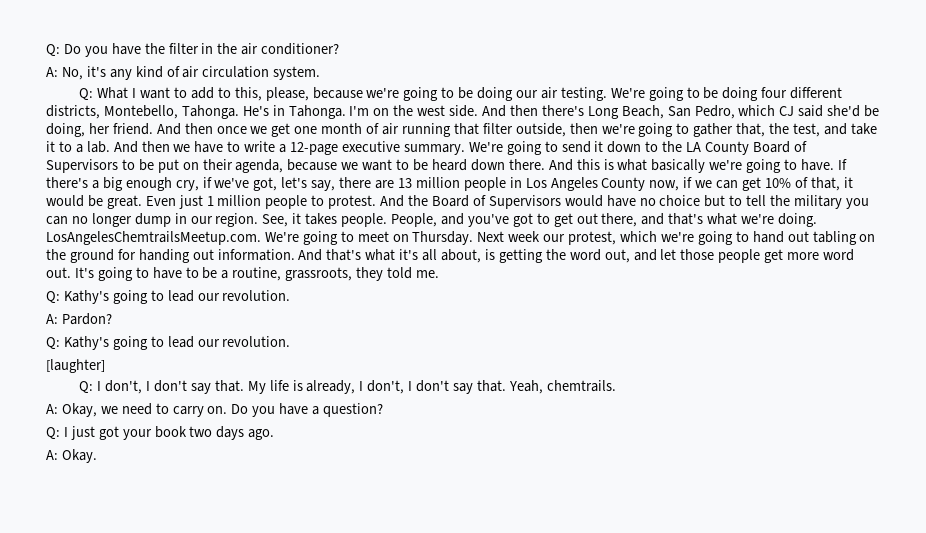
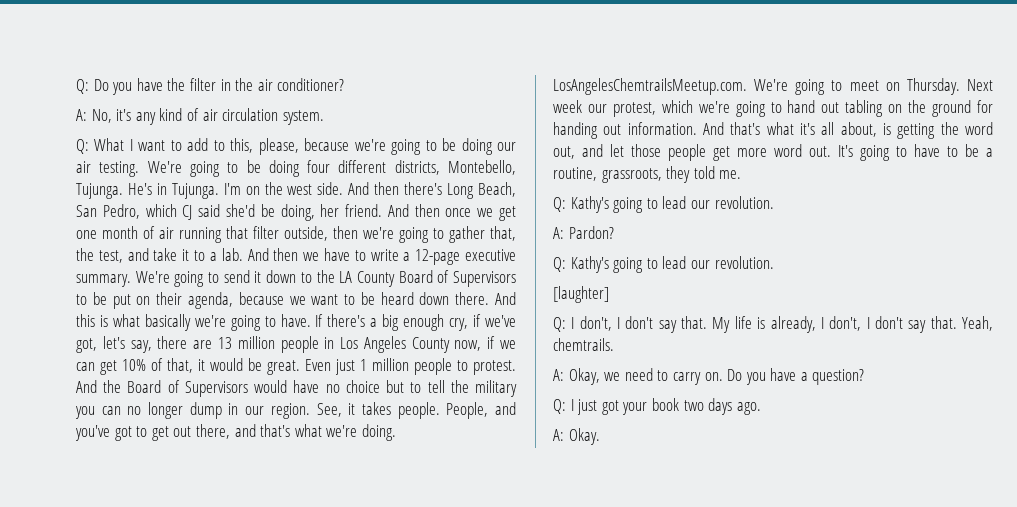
- We're going to be doing four different districts, Montebello, Tahonga.
+ We're going to be doing four different districts, Montebello, Tujunga.
- He's in Tahonga.
+ He's in Tujunga.

